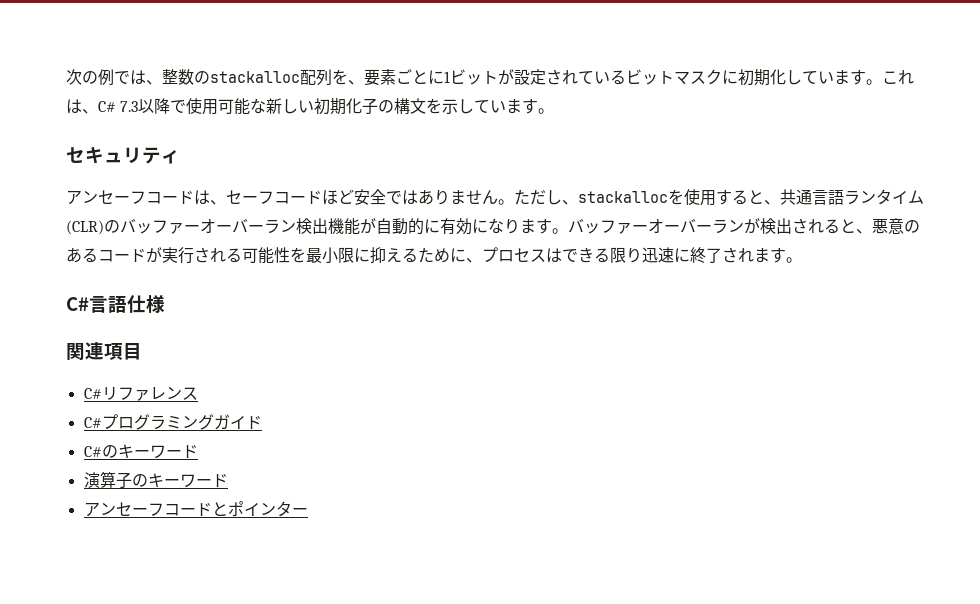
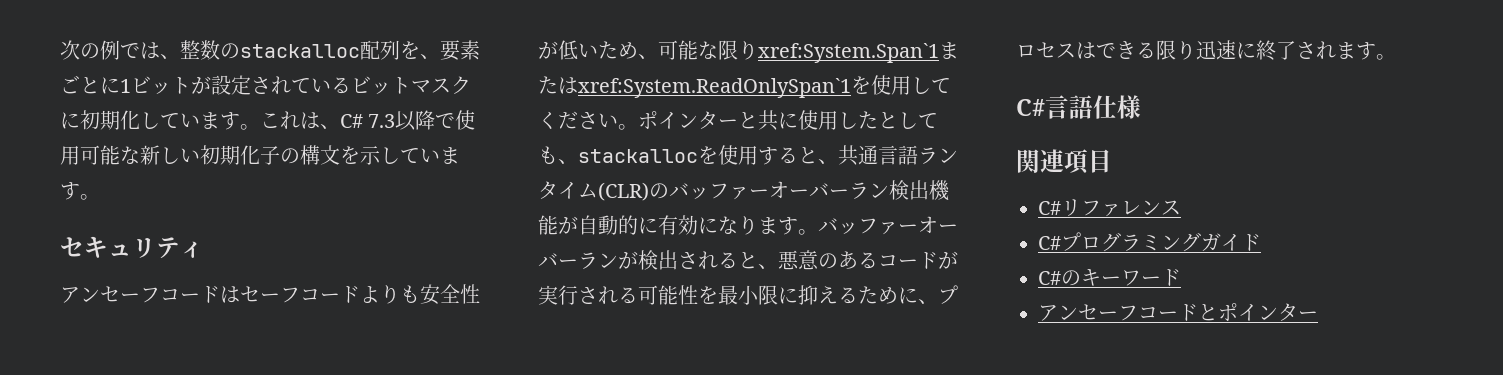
- アンセーフコードは、セーフコードほど安全ではありません。ただし、stackallocを使用すると、共通言語ランタイム(CLR)のバッファーオーバーラン検出機能が自動的に有効になります。
+ アンセーフコードはセーフコードよりも安全性が低いため、可能な限りxref:System.Span`1またはxref:System.ReadOnlySpan`1を使用してください。ポインターと共に使用したとしても、stackallocを使用すると、共通言語ランタイム(CLR)のバッファーオーバーラン検出機能が自動的に有効になります。
- 演算子のキーワード

